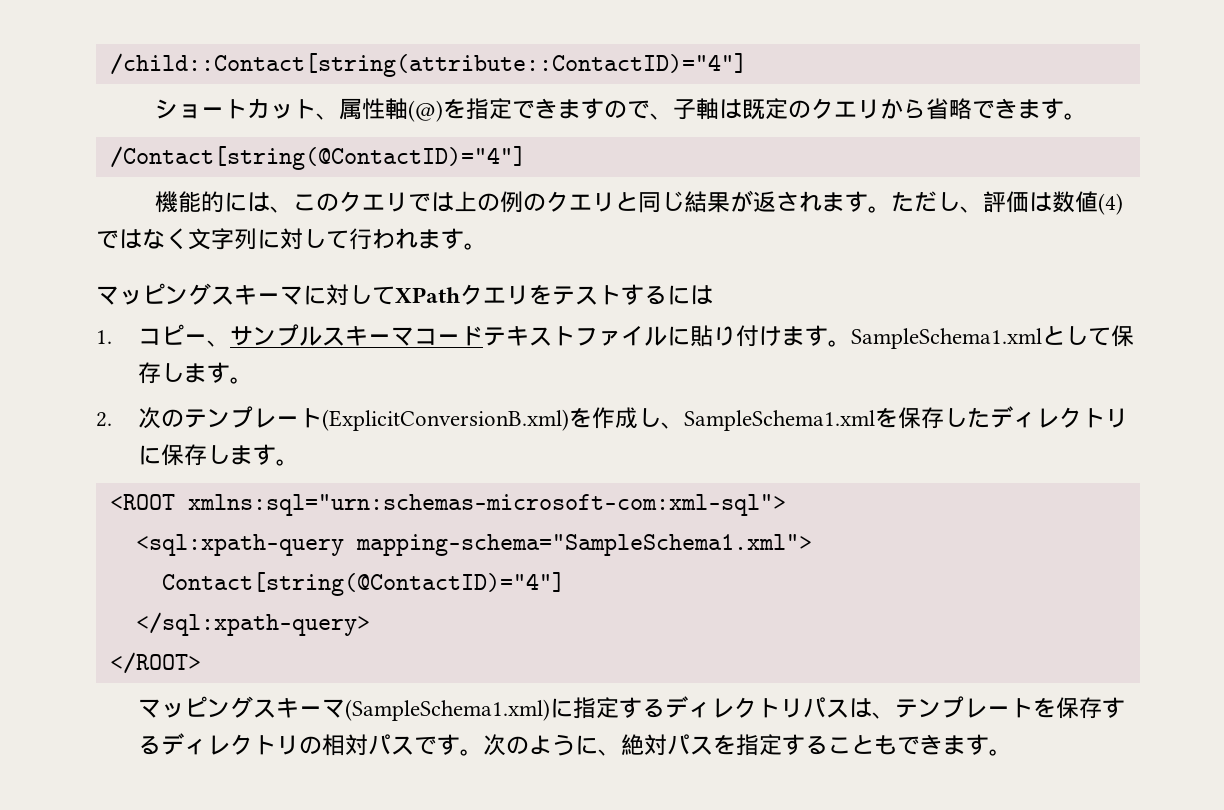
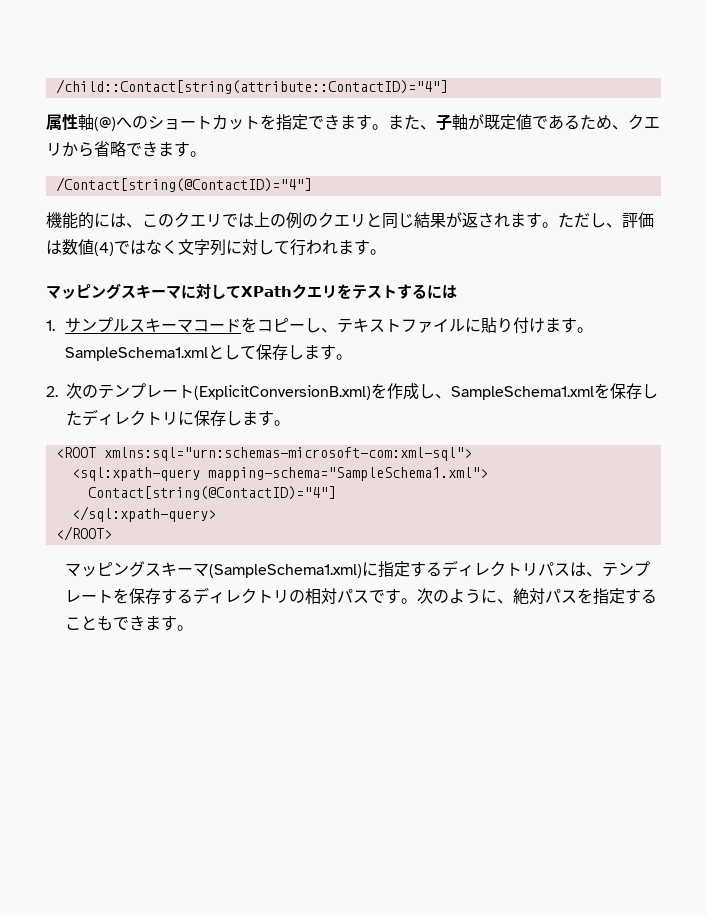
- ショートカット、属性軸(@)を指定できますので、子軸は既定のクエリから省略できます。
+ 属性軸(@)へのショートカットを指定できます。また、子軸が既定値であるため、クエリから省略できます。
- 1.コピー、サンプルスキーマコードテキストファイルに貼り付けます。
+ 1.サンプルスキーマコードをコピーし、テキストファイルに貼り付けます。

